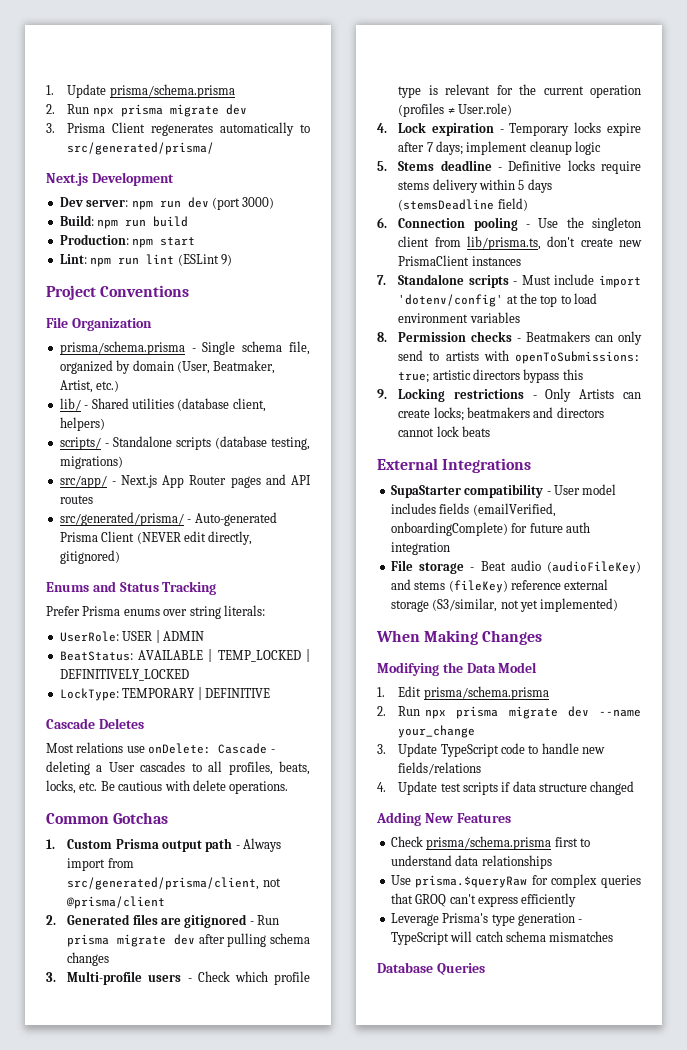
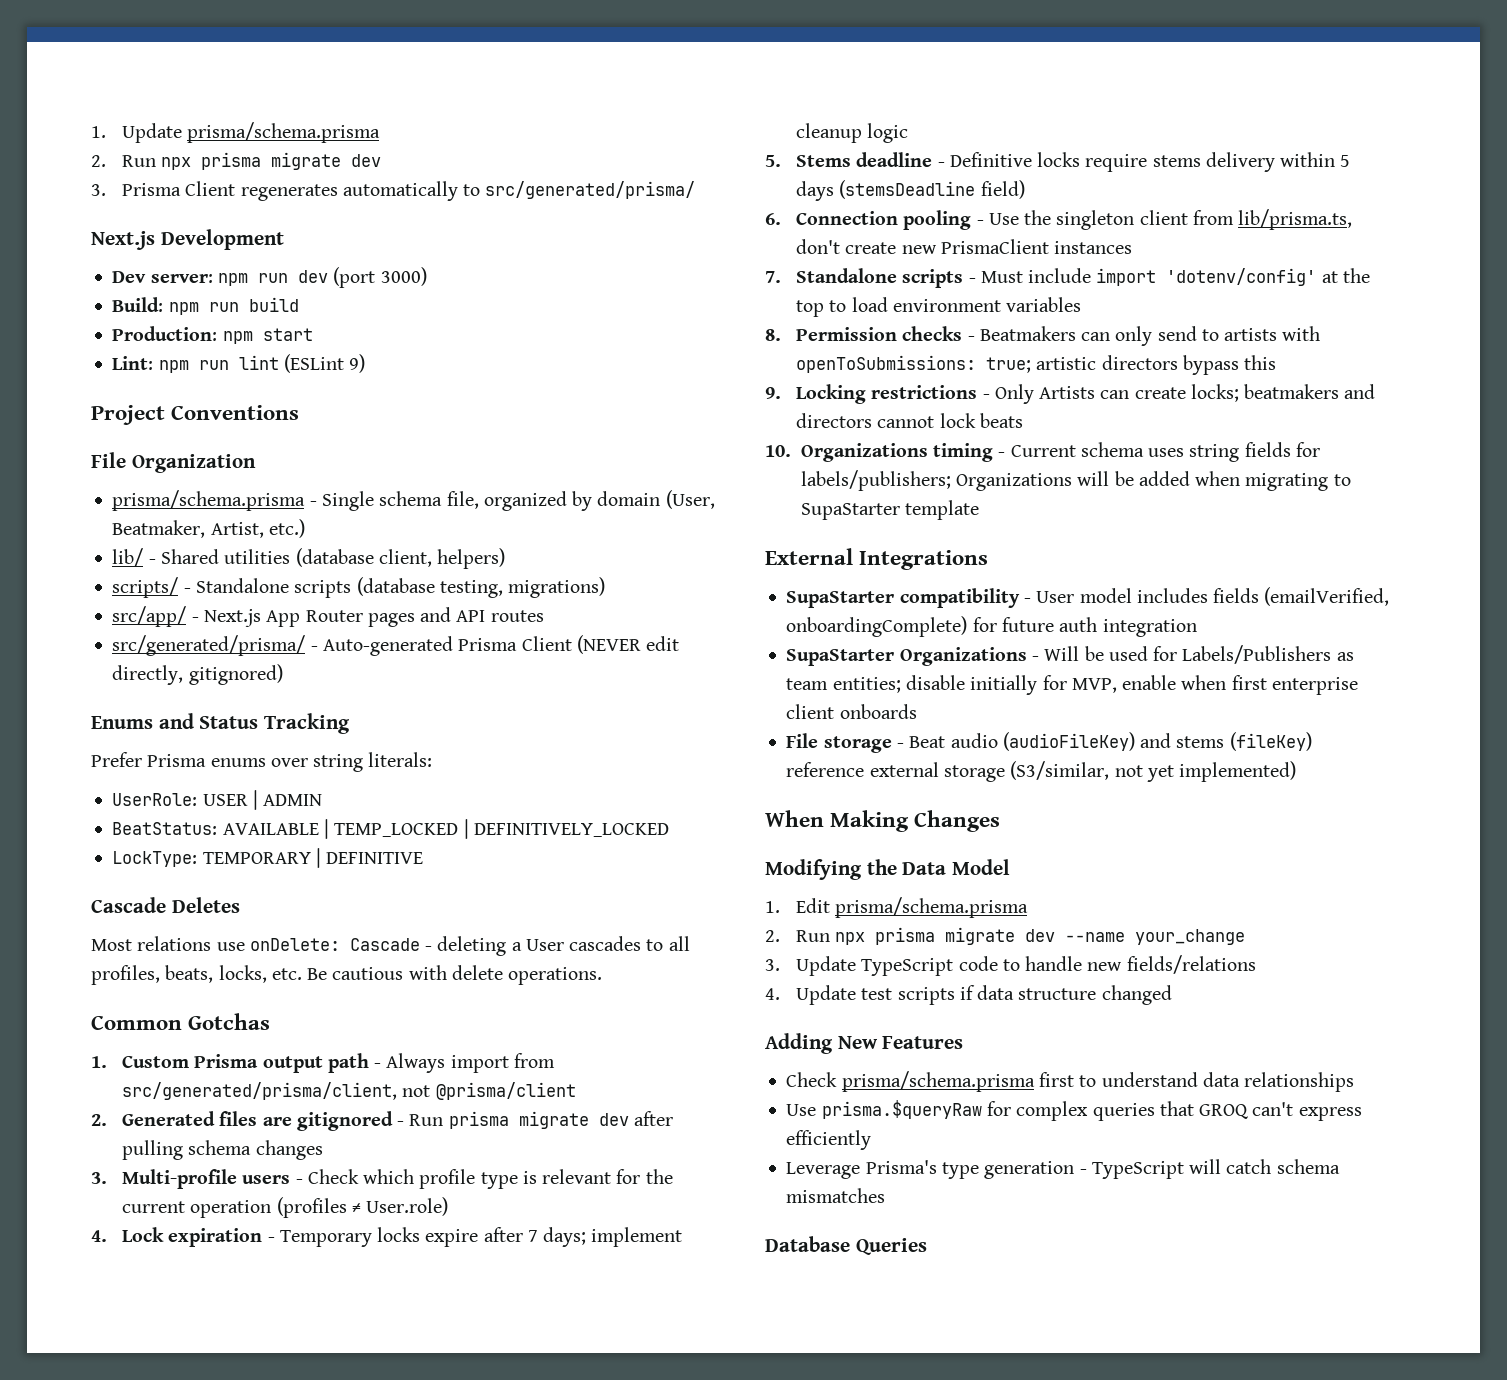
+ 10. Organizations timing - Current schema uses string fields for labels/publishers; Organizations will be added when migrating to SupaStarter template
+ SupaStarter Organizations - Will be used for Labels/Publishers as team entities; disable initially for MVP, enable when first enterprise client onboards

